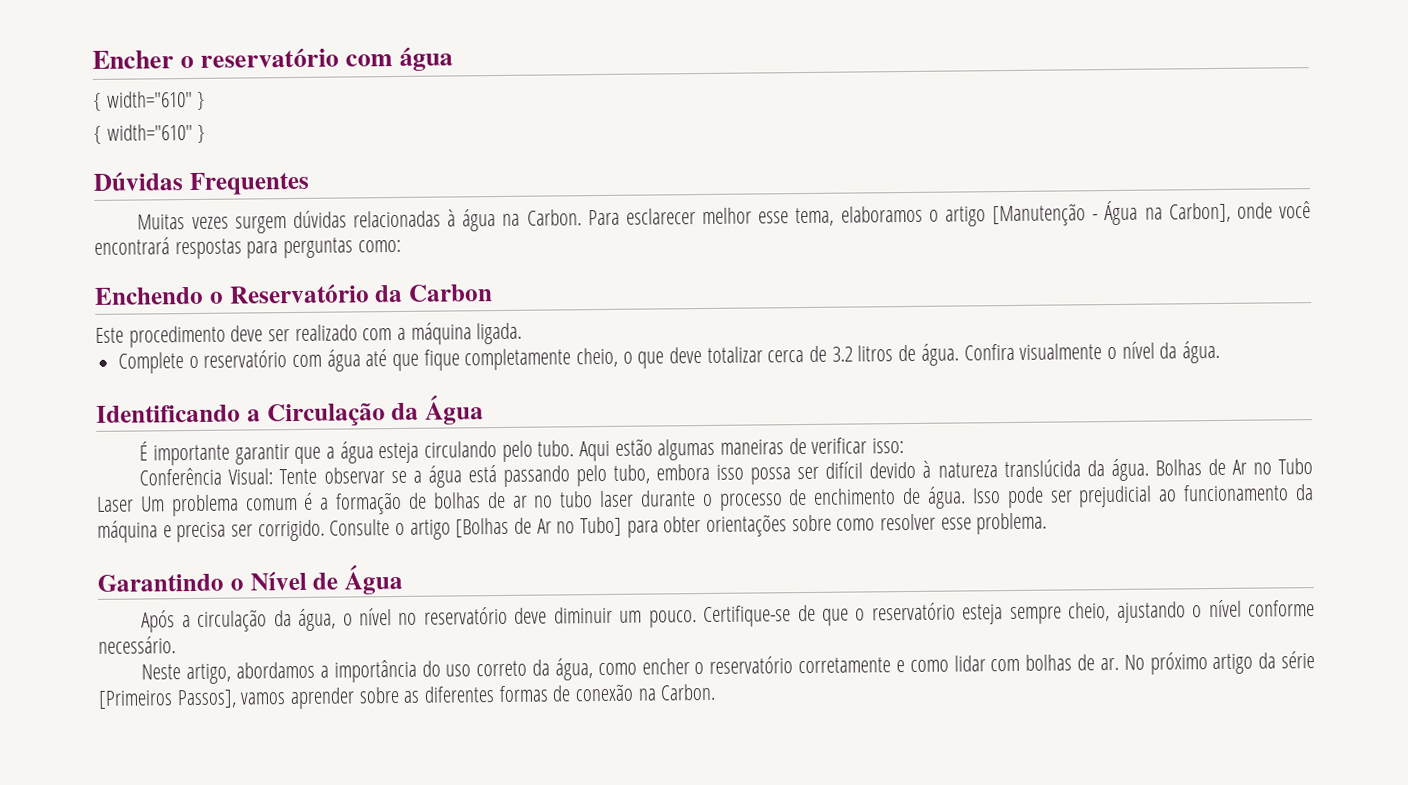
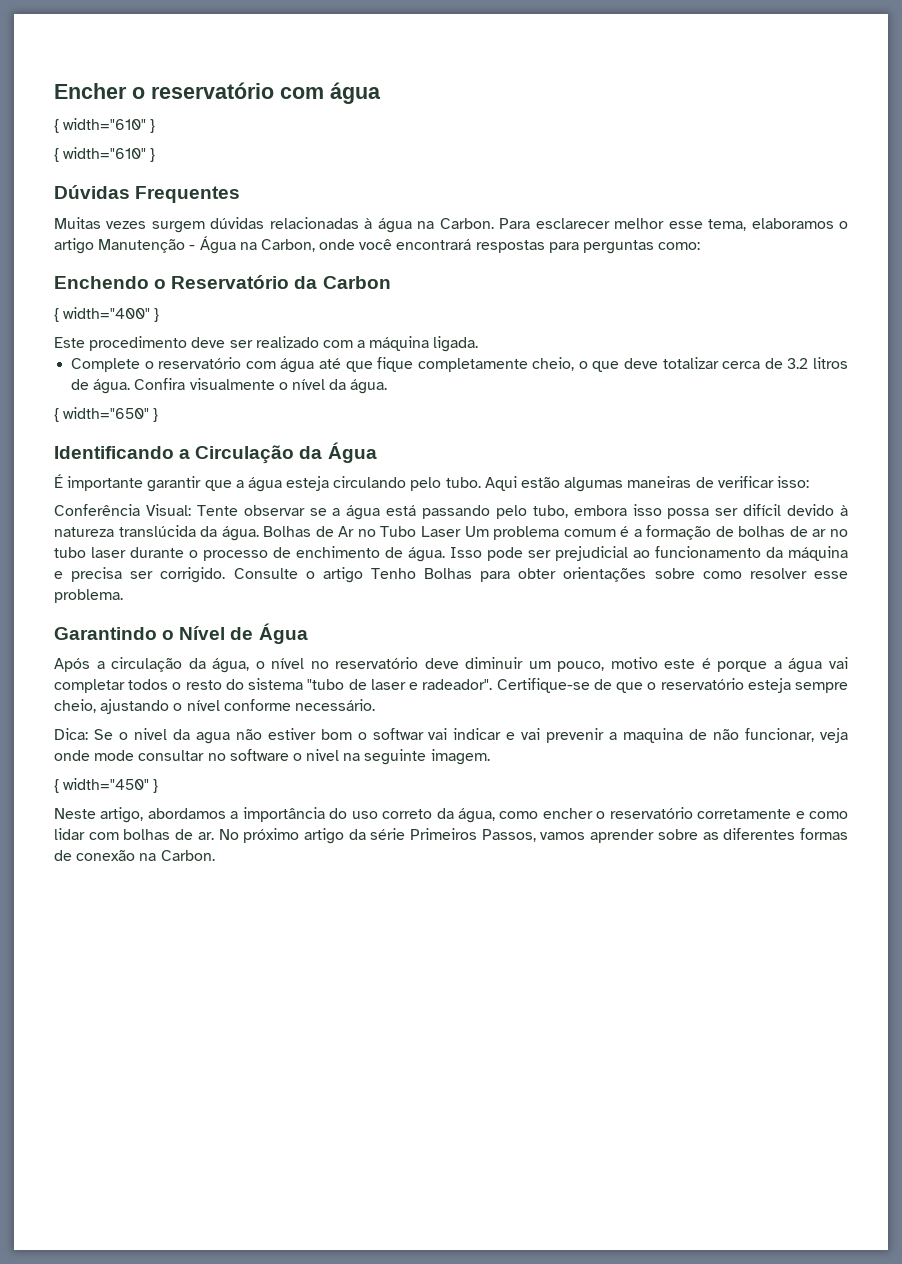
- Para esclarecer melhor esse tema, elaboramos o artigo [Manutenção - Água na Carbon], onde você encontrará respostas para perguntas como:
+ Para esclarecer melhor esse tema, elaboramos o artigo Manutenção - Água na Carbon, onde você encontrará respostas para perguntas como:
+ { width="400" }
+ { width="650" }
- Consulte o artigo [Bolhas de Ar no Tubo] para obter orientações sobre como resolver esse problema.
+ Consulte o artigo Tenho Bolhas para obter orientações sobre como resolver esse problema.
- Após a circulação da água, o nível no reservatório deve diminuir um pouco.
+ Após a circulação da água, o nível no reservatório deve diminuir um pouco, motivo este é porque a água vai completar todos o resto do sistema "tubo de laser e radeador".
+ Dica: Se o nivel da agua não estiver bom o softwar vai indicar e vai prevenir a maquina de não funcionar, veja onde mode consultar no software o nivel na seguinte imagem.
+ { width="450" }
- No próximo artigo da série [Primeiros Passos], vamos aprender sobre as diferentes formas de conexão na Carbon.
+ No próximo artigo da série Primeiros Passos, vamos aprender sobre as diferentes formas de conexão na Carbon.

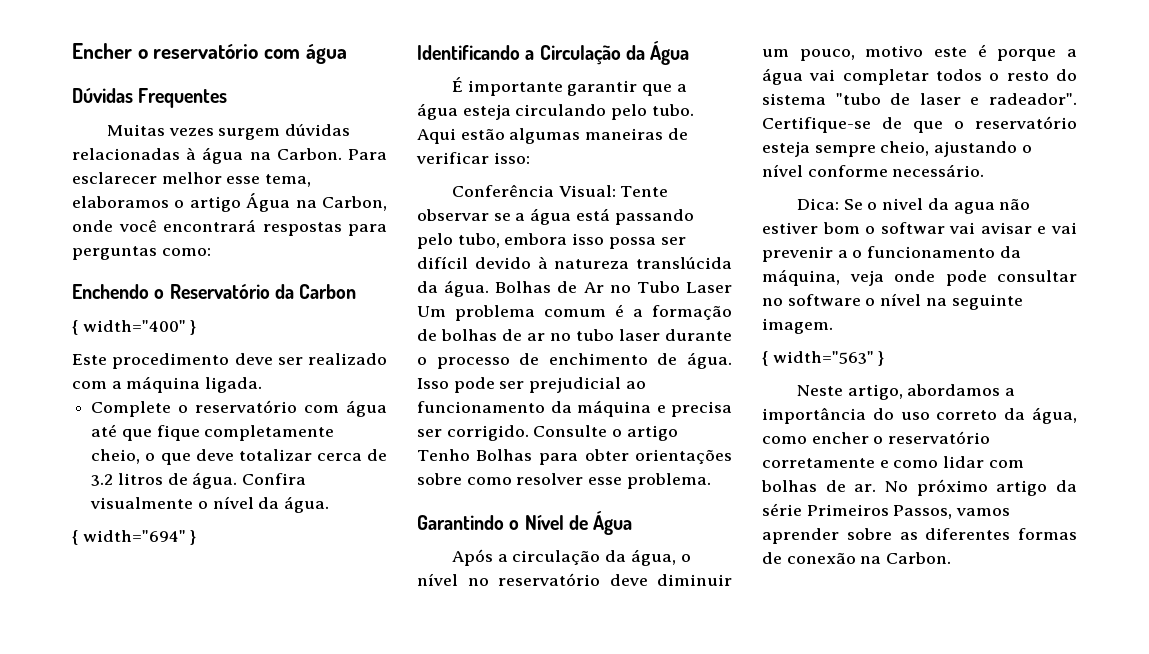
  Encher o reservatório com água
- { width="610" }
- { width="610" }
- Para esclarecer melhor esse tema, elaboramos o artigo Manutenção - Água na Carbon, onde você encontrará respostas para perguntas como:
+ Para esclarecer melhor esse tema, elaboramos o artigo Água na Carbon, onde você encontrará respostas para perguntas como:
- { width="650" }
+ { width="694" }
- Dica: Se o nivel da agua não estiver bom o softwar vai indicar e vai prevenir a maquina de não funcionar, veja onde mode consultar no software o nivel na seguinte imagem.
+ Dica: Se o nivel da agua não estiver bom o softwar vai avisar e vai prevenir a o funcionamento da máquina, veja onde pode consultar no software o nível na seguinte imagem.
- { width="450" }
+ { width="563" }

